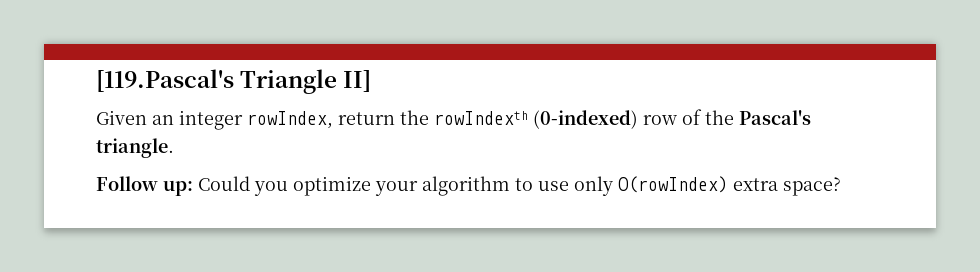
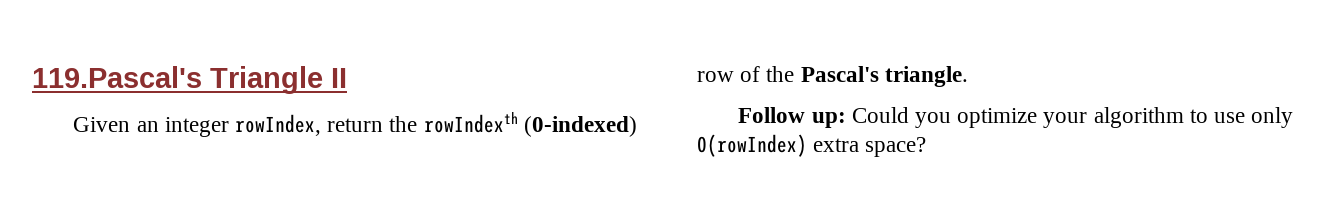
- [119.Pascal's Triangle II]
+ 119.Pascal's Triangle II

